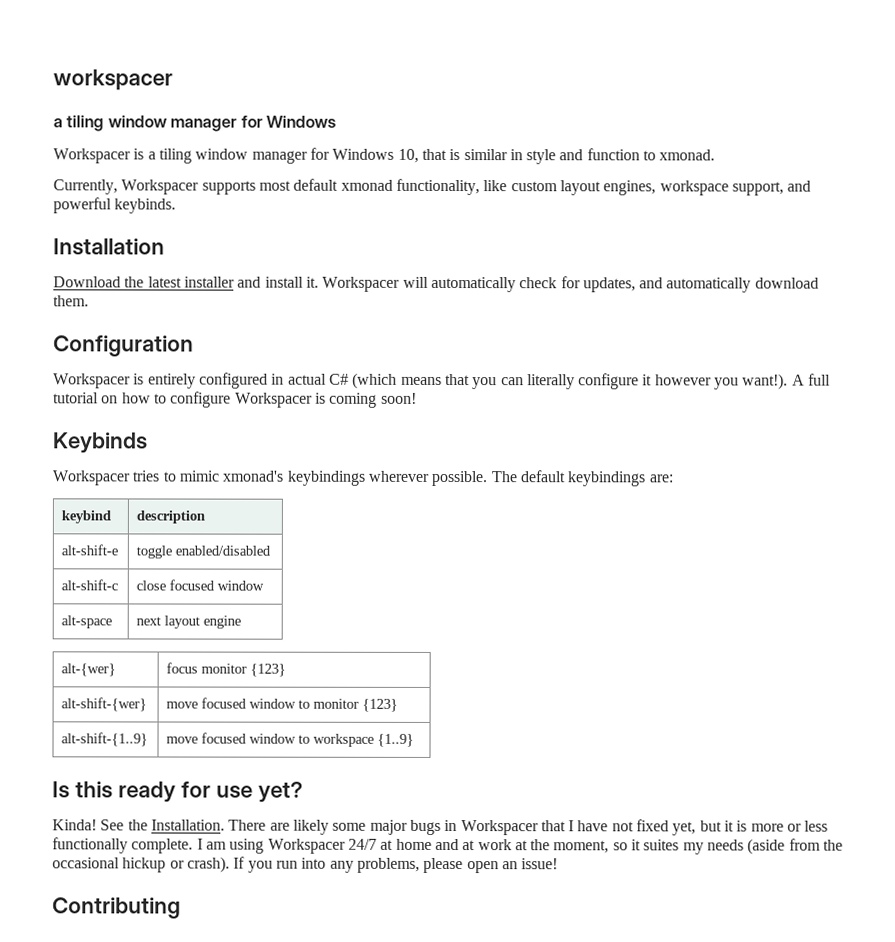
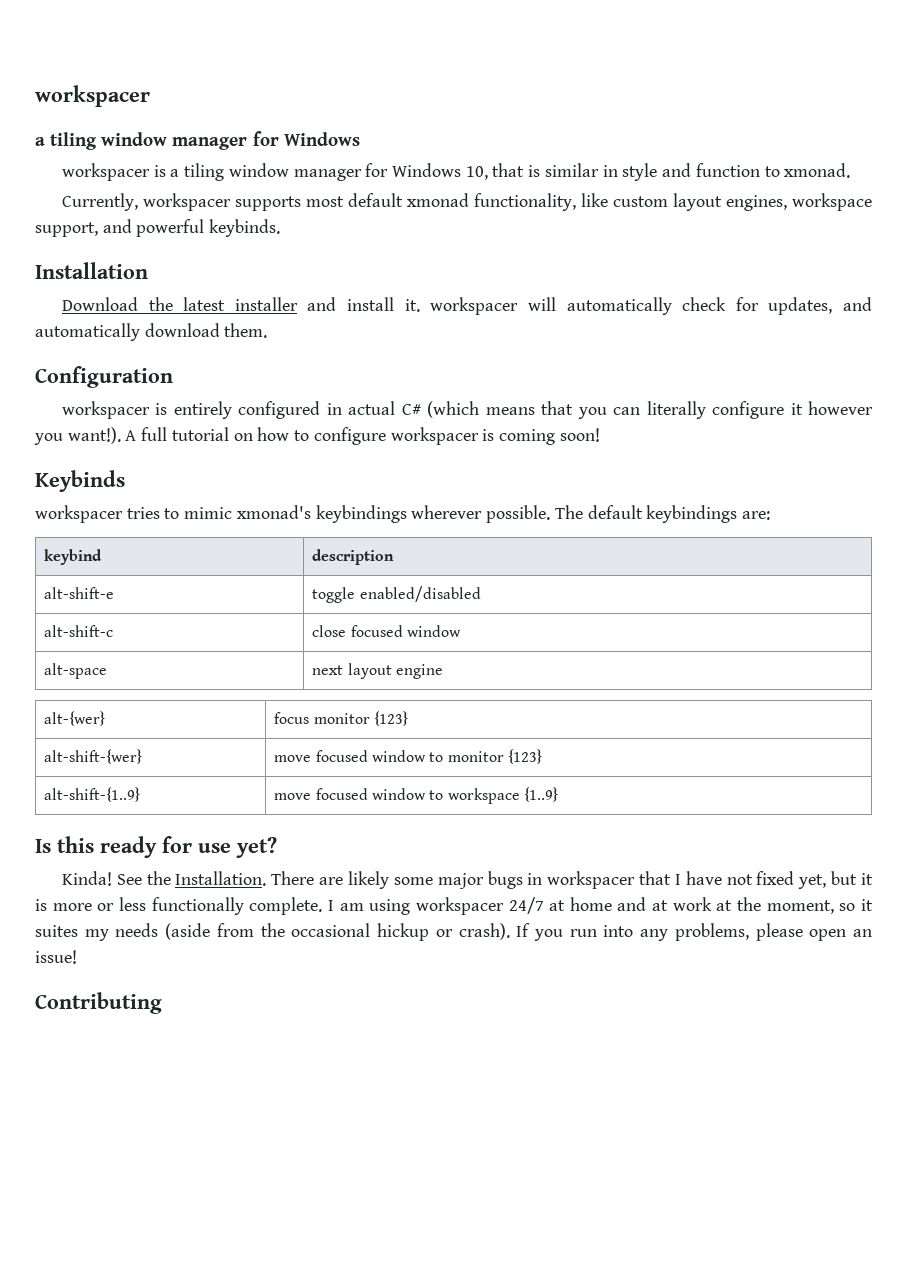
- Workspacer is a tiling window manager for Windows 10, that is similar in style and function to xmonad.
+ workspacer is a tiling window manager for Windows 10, that is similar in style and function to xmonad.
- Currently, Workspacer supports most default xmonad functionality, like custom layout engines, workspace support, and powerful keybinds.
+ Currently, workspacer supports most default xmonad functionality, like custom layout engines, workspace support, and powerful keybinds.
- Download the latest installer and install it. Workspacer will automatically check for updates, and automatically download them.
+ Download the latest installer and install it. workspacer will automatically check for updates, and automatically download them.
- Workspacer is entirely configured in actual C# (which means that you can literally configure it however you want!).
+ workspacer is entirely configured in actual C# (which means that you can literally configure it however you want!).
- A full tutorial on how to configure Workspacer is coming soon!
+ A full tutorial on how to configure workspacer is coming soon!
- Workspacer tries to mimic xmonad's keybindings wherever possible.
+ workspacer tries to mimic xmonad's keybindings wherever possible.
- There are likely some major bugs in Workspacer that I have not fixed yet, but it is more or less functionally complete.
+ There are likely some major bugs in workspacer that I have not fixed yet, but it is more or less functionally complete.
- I am using Workspacer 24/7 at home and at work at the moment, so it suites my needs (aside from the occasional hickup or crash).
+ I am using workspacer 24/7 at home and at work at the moment, so it suites my needs (aside from the occasional hickup or crash).

